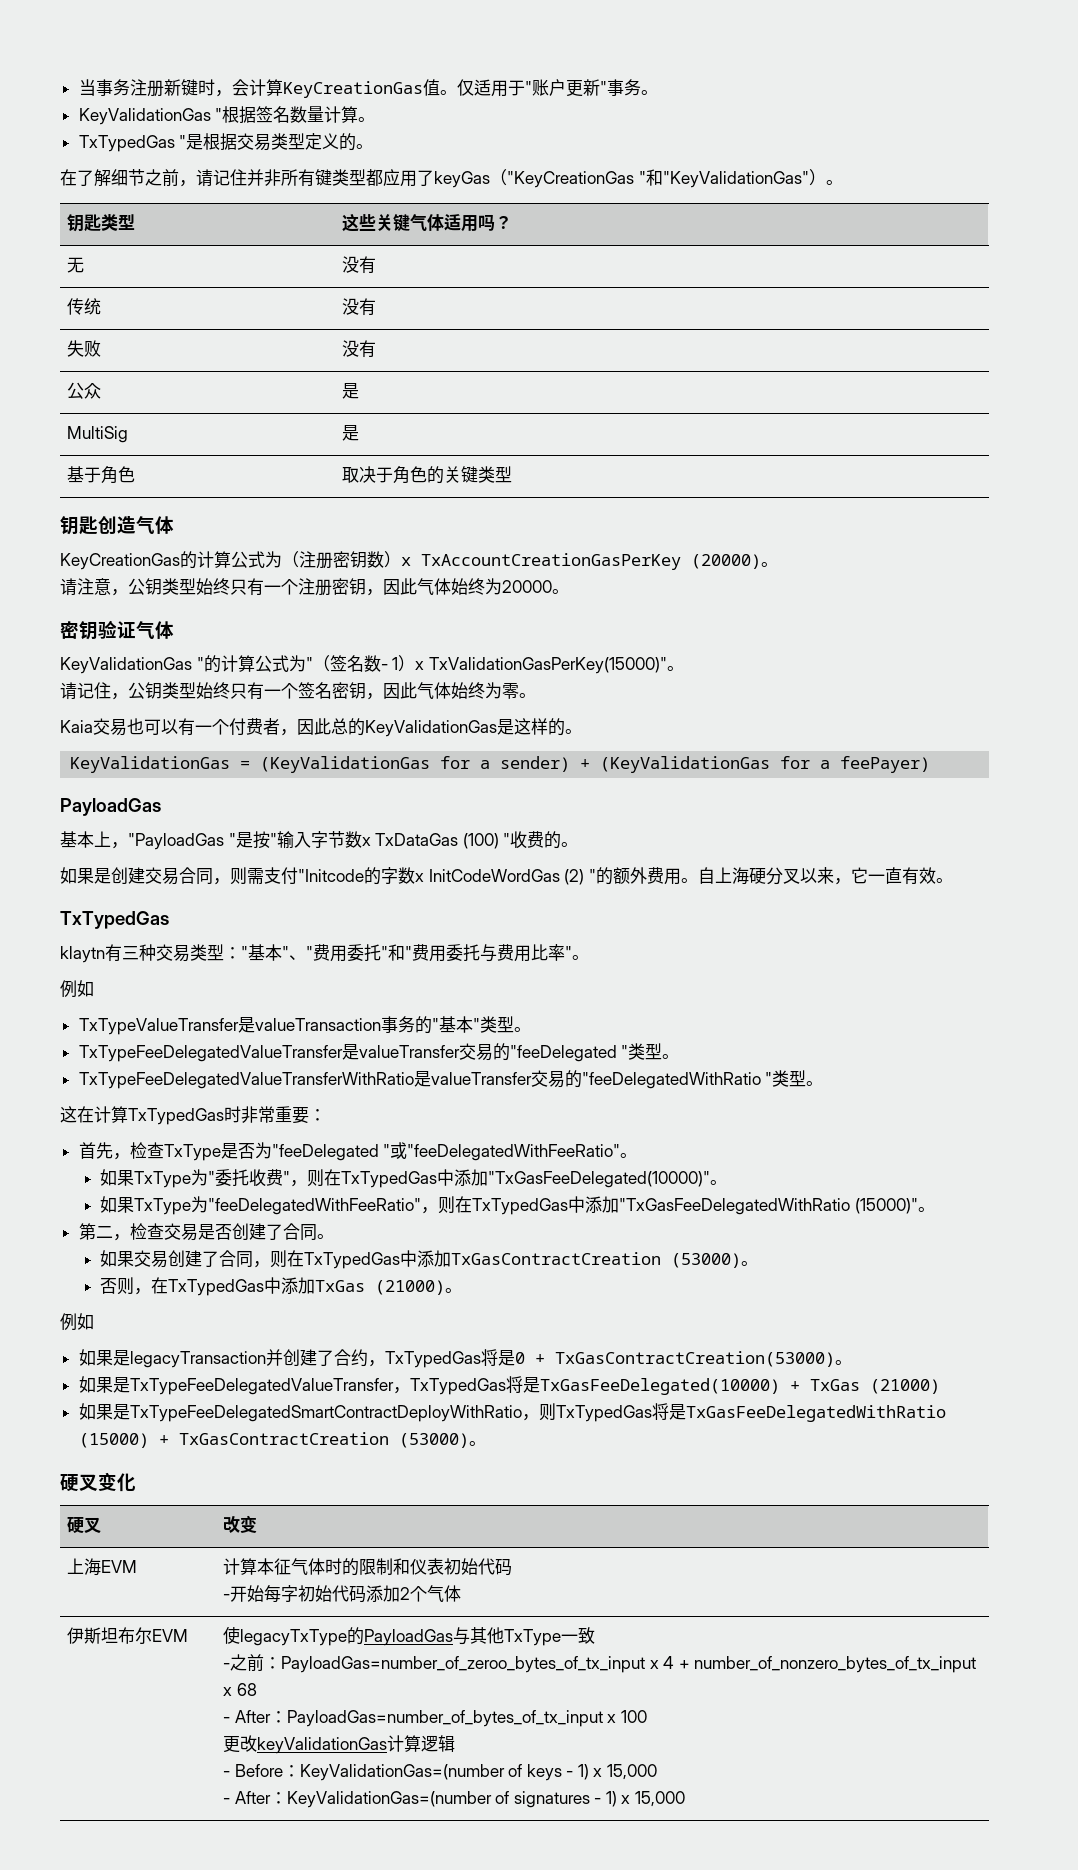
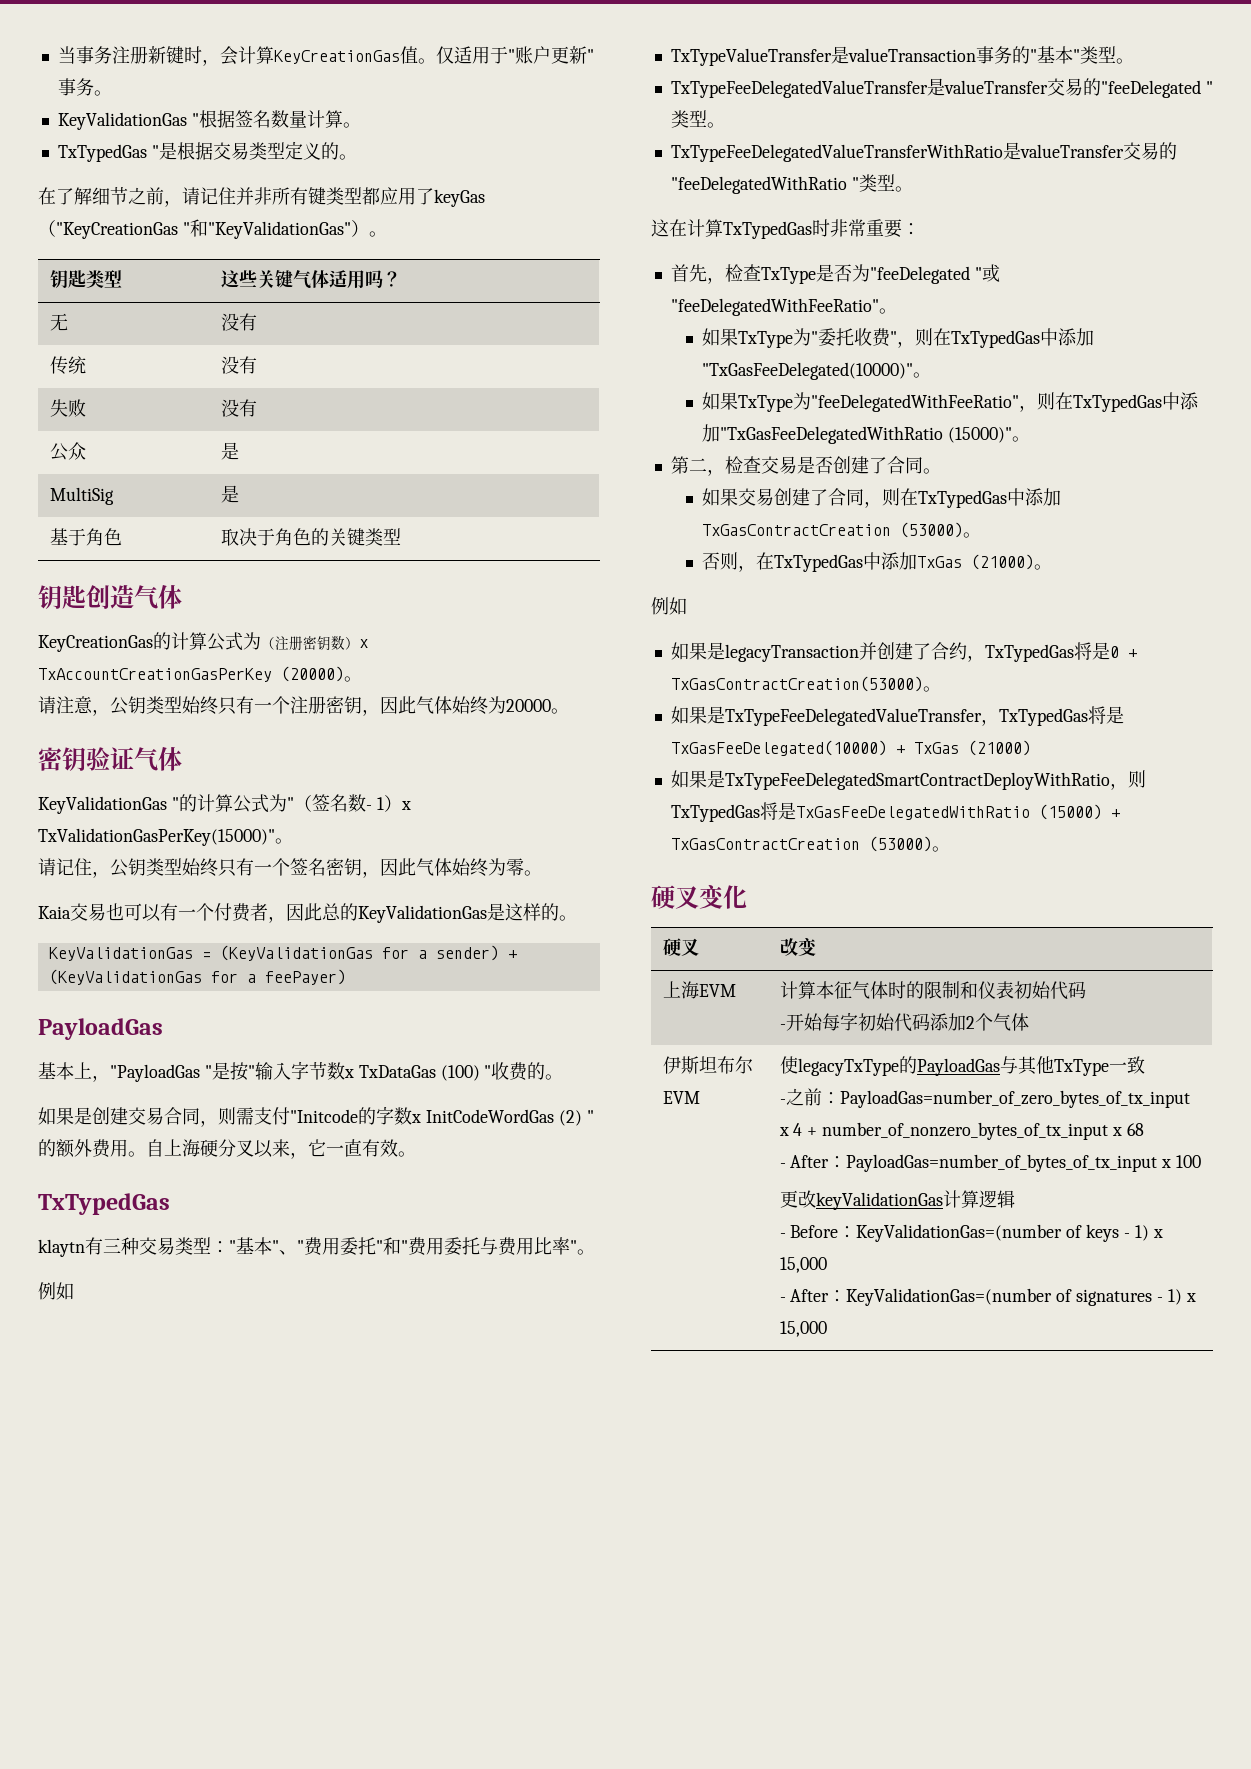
- -之前：PayloadGas=number_of_zeroo_bytes_of_tx_input x 4 + number_of_nonzero_bytes_of_tx_input x 68
+ -之前：PayloadGas=number_of_zero_bytes_of_tx_input x 4 + number_of_nonzero_bytes_of_tx_input x 68

